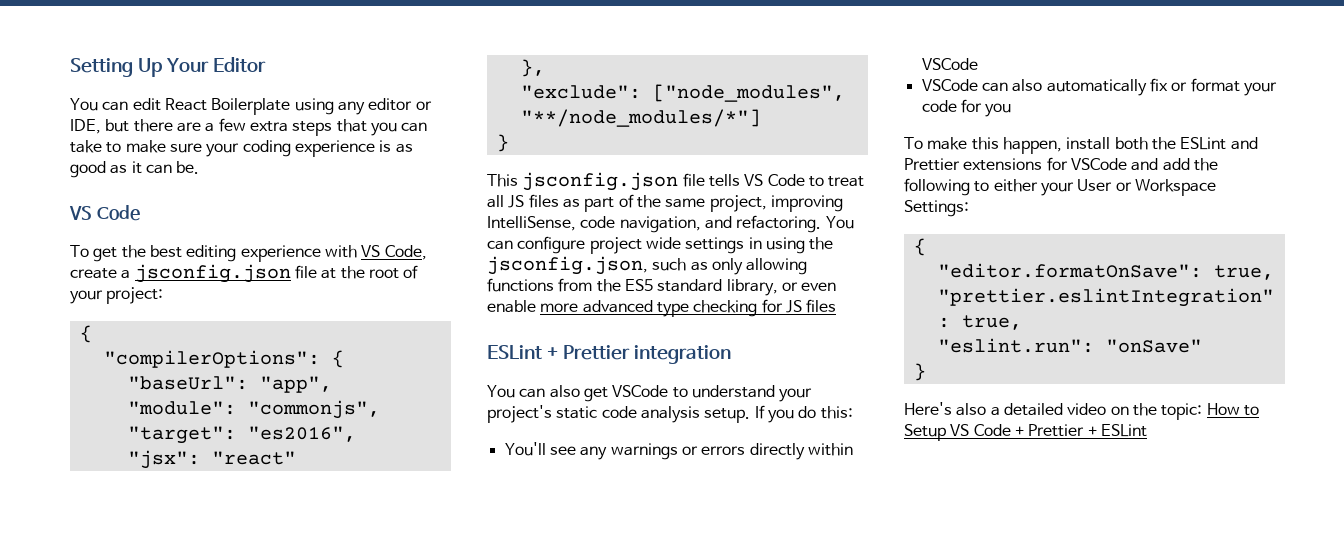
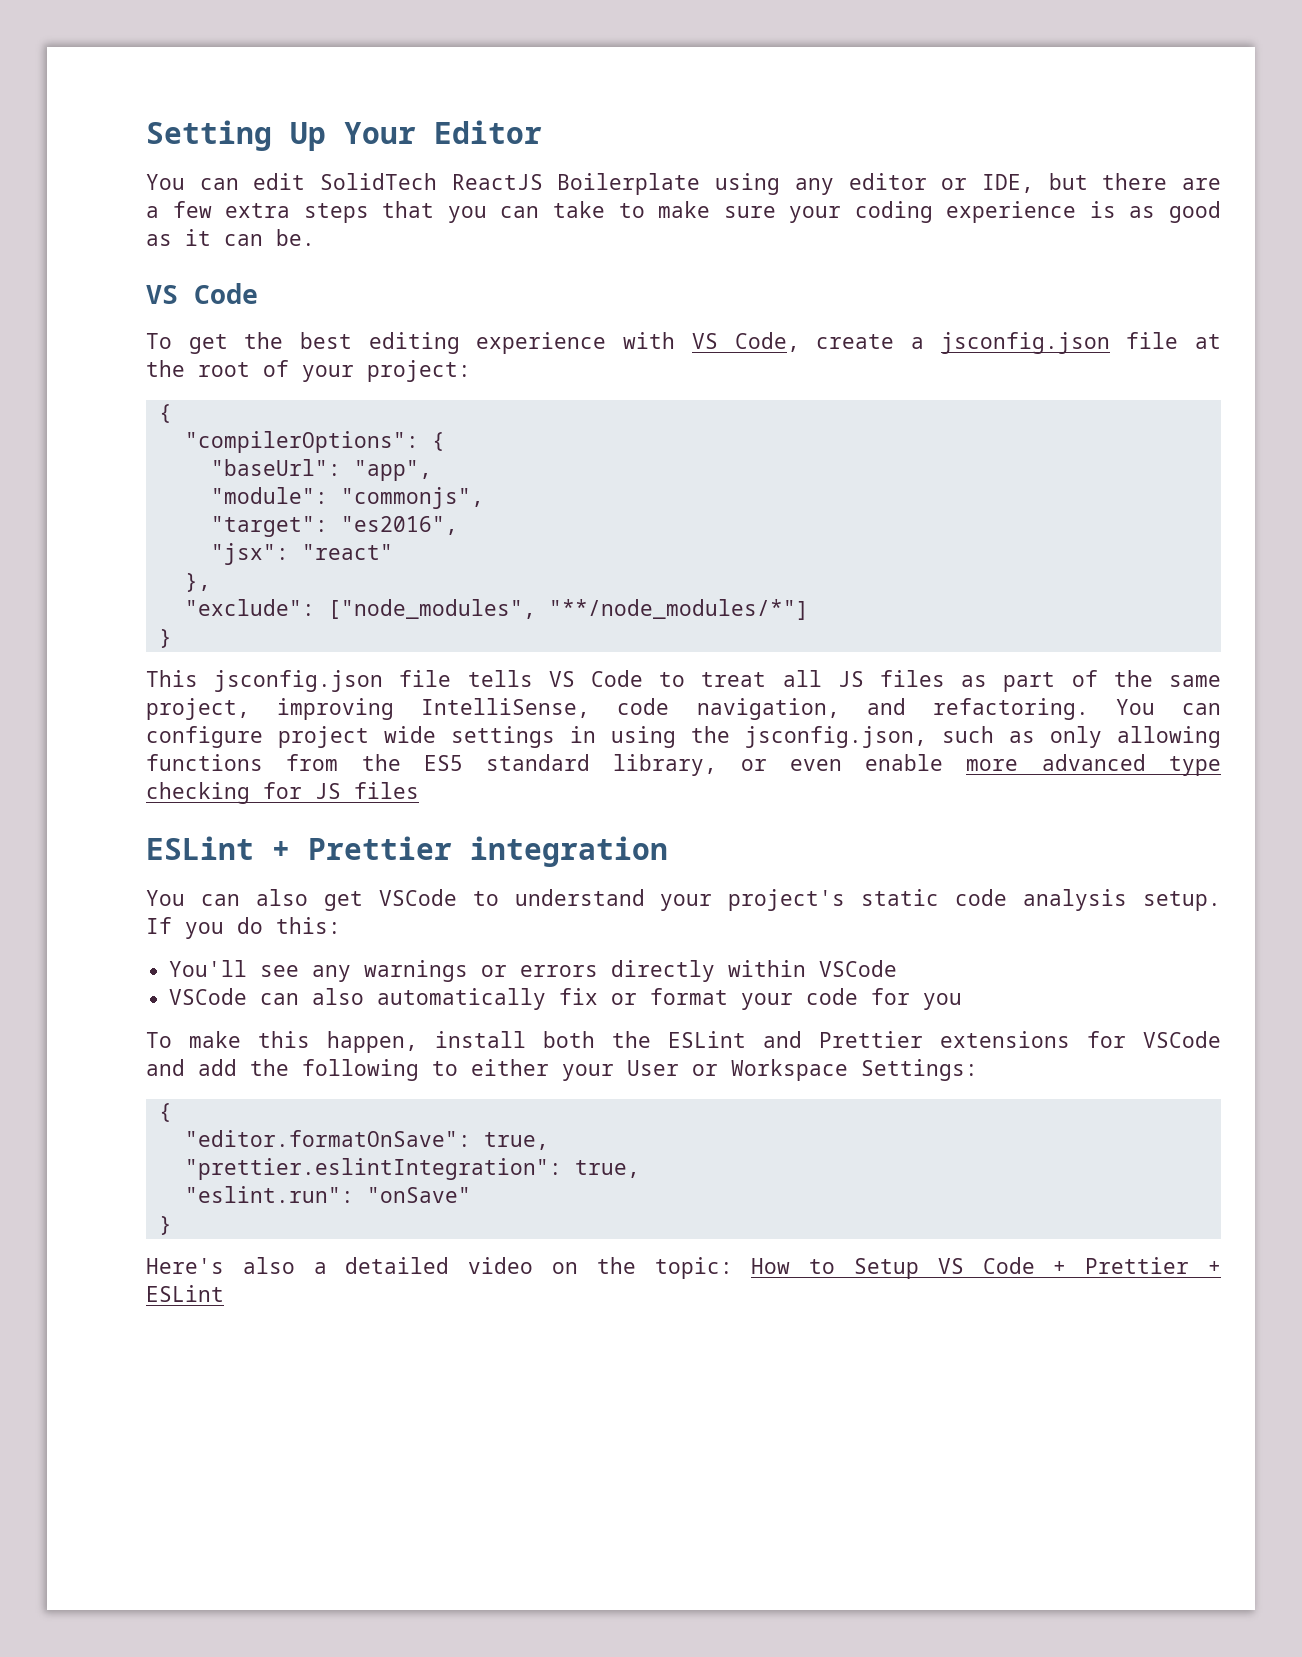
- You can edit React Boilerplate using any editor or IDE, but there are a few extra steps that you can take to make sure your coding experience is as good as it can be.
+ You can edit SolidTech ReactJS Boilerplate using any editor or IDE, but there are a few extra steps that you can take to make sure your coding experience is as good as it can be.

